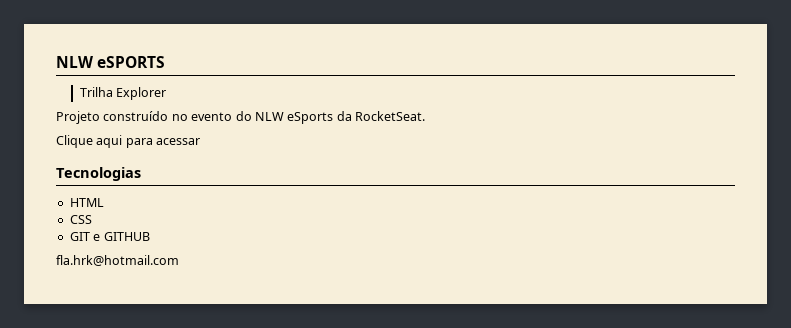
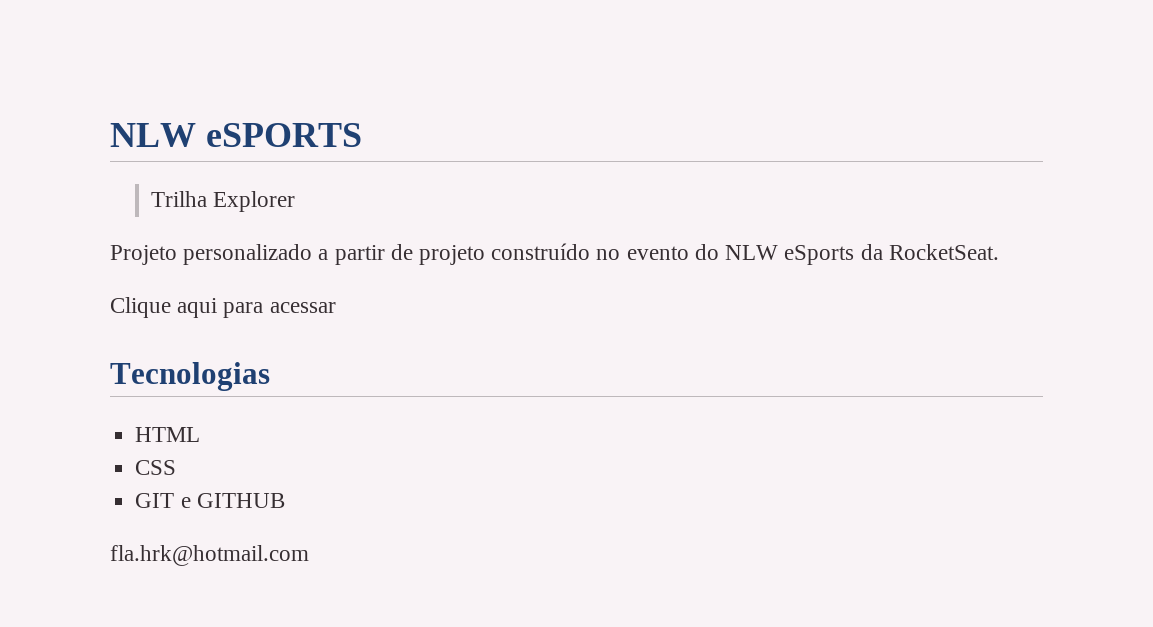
- Projeto construído no evento do NLW eSports da RocketSeat.
+ Projeto personalizado a partir de projeto construído no evento do NLW eSports da RocketSeat.

